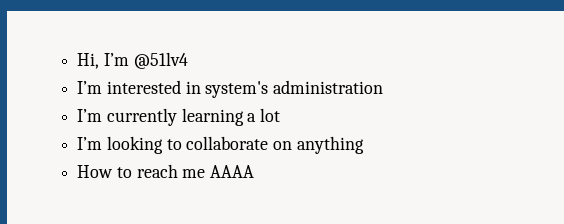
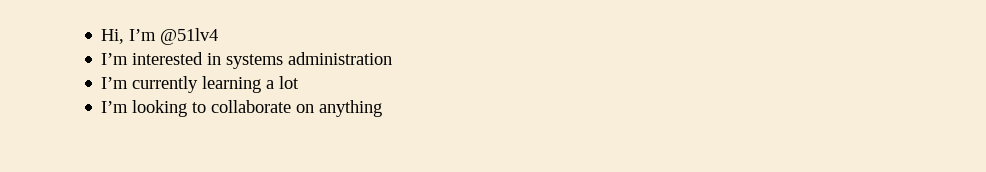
- I’m interested in system's administration
+ I’m interested in systems administration
- How to reach me AAAA

